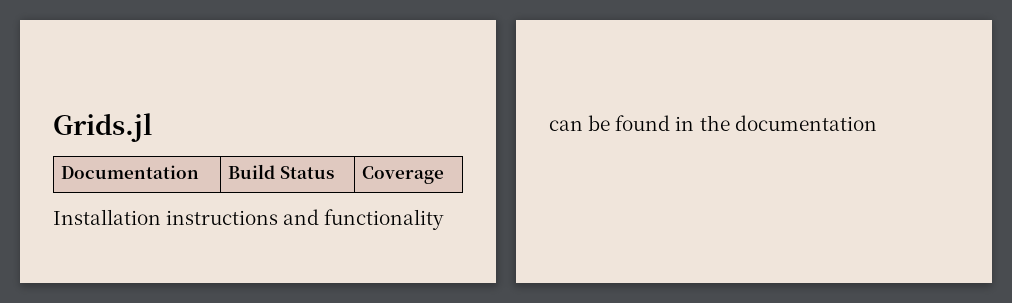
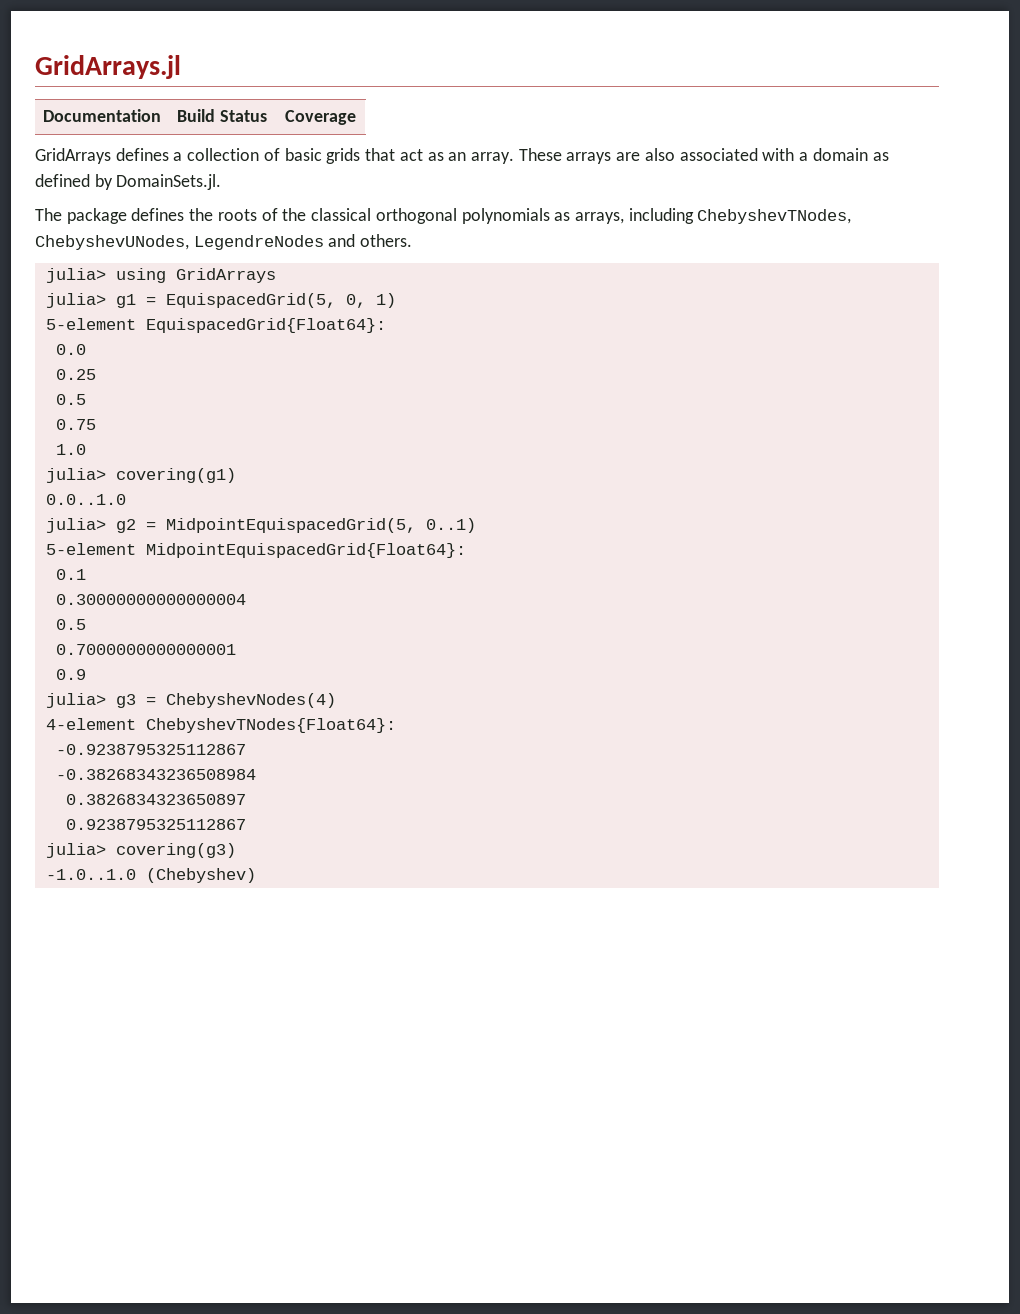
- Grids.jl
+ GridArrays.jl
- Installation instructions and functionality can be found in the documentation
+ GridArrays defines a collection of basic grids that act as an array. These arrays are also associated with a domain as defined by DomainSets.jl.
+ The package defines the roots of the classical orthogonal polynomials as arrays, including ChebyshevTNodes, ChebyshevUNodes, LegendreNodes and others.
+ julia> using GridArrays
+ julia> g1 = EquispacedGrid(5, 0, 1)
+ 5-element EquispacedGrid{Float64}:
+ 0.0
+ 0.25
+ 0.5
+ 0.75
+ 1.0
+ julia> covering(g1)
+ 0.0..1.0
+ julia> g2 = MidpointEquispacedGrid(5, 0..1)
+ 5-element MidpointEquispacedGrid{Float64}:
+ 0.1
+ 0.30000000000000004
+ 0.5
+ 0.7000000000000001
+ 0.9
+ julia> g3 = ChebyshevNodes(4)
+ 4-element ChebyshevTNodes{Float64}:
+ -0.9238795325112867
+ -0.38268343236508984
+ 0.3826834323650897
+ 0.9238795325112867
+ julia> covering(g3)
+ -1.0..1.0 (Chebyshev)

